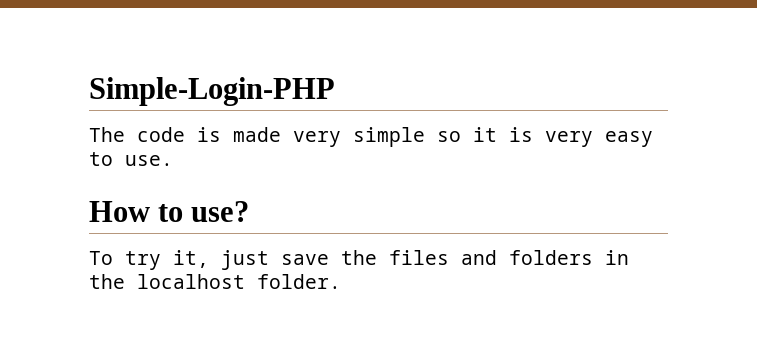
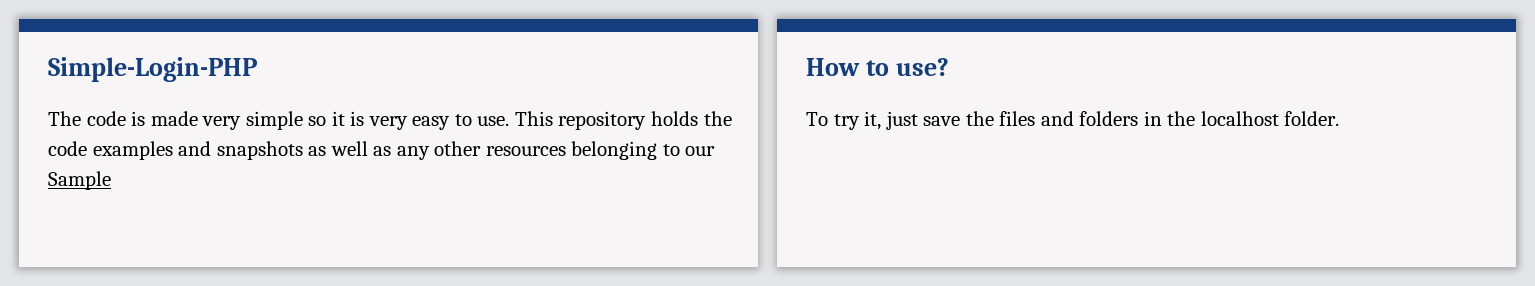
+ This repository holds the code examples and snapshots as well as any other resources belonging to our Sample

